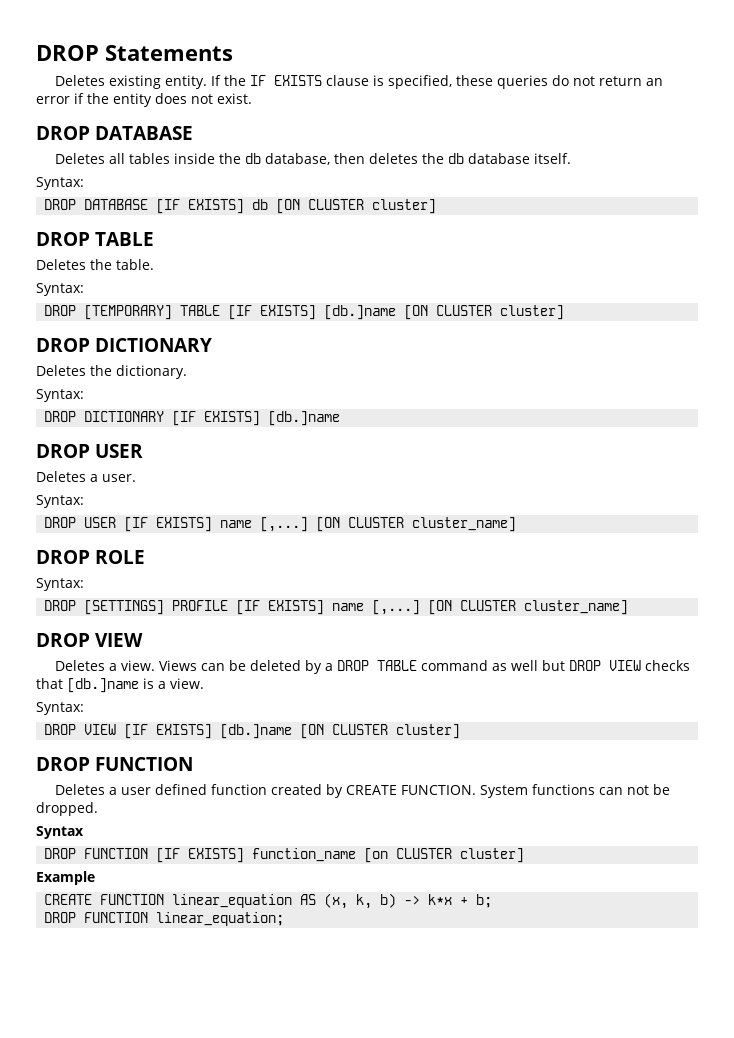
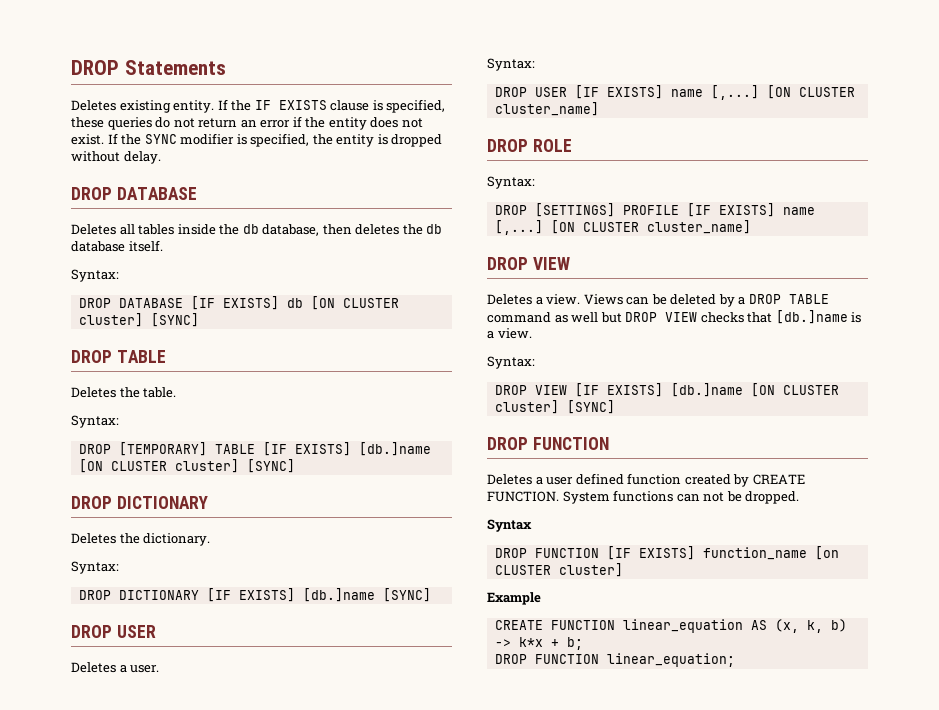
+ If the SYNC modifier is specified, the entity is dropped without delay.
- DROP DATABASE [IF EXISTS] db [ON CLUSTER cluster]
+ DROP DATABASE [IF EXISTS] db [ON CLUSTER cluster] [SYNC]
- DROP [TEMPORARY] TABLE [IF EXISTS] [db.]name [ON CLUSTER cluster]
+ DROP [TEMPORARY] TABLE [IF EXISTS] [db.]name [ON CLUSTER cluster] [SYNC]
- DROP DICTIONARY [IF EXISTS] [db.]name
+ DROP DICTIONARY [IF EXISTS] [db.]name [SYNC]
- DROP VIEW [IF EXISTS] [db.]name [ON CLUSTER cluster]
+ DROP VIEW [IF EXISTS] [db.]name [ON CLUSTER cluster] [SYNC]

